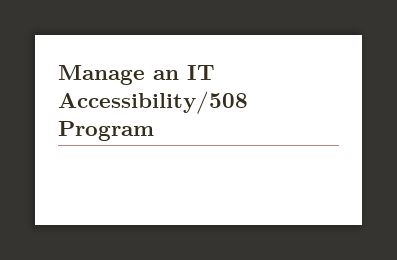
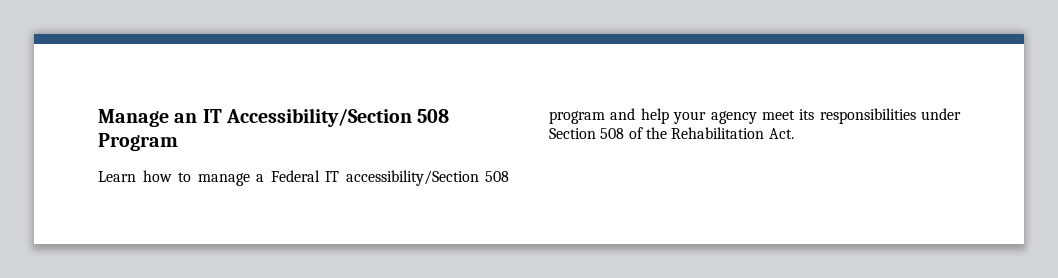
- Manage an IT Accessibility/508 Program
+ Manage an IT Accessibility/Section 508 Program
+ Learn how to manage a Federal IT accessibility/Section 508 program and help your agency meet its responsibilities under Section 508 of the Rehabilitation Act.

